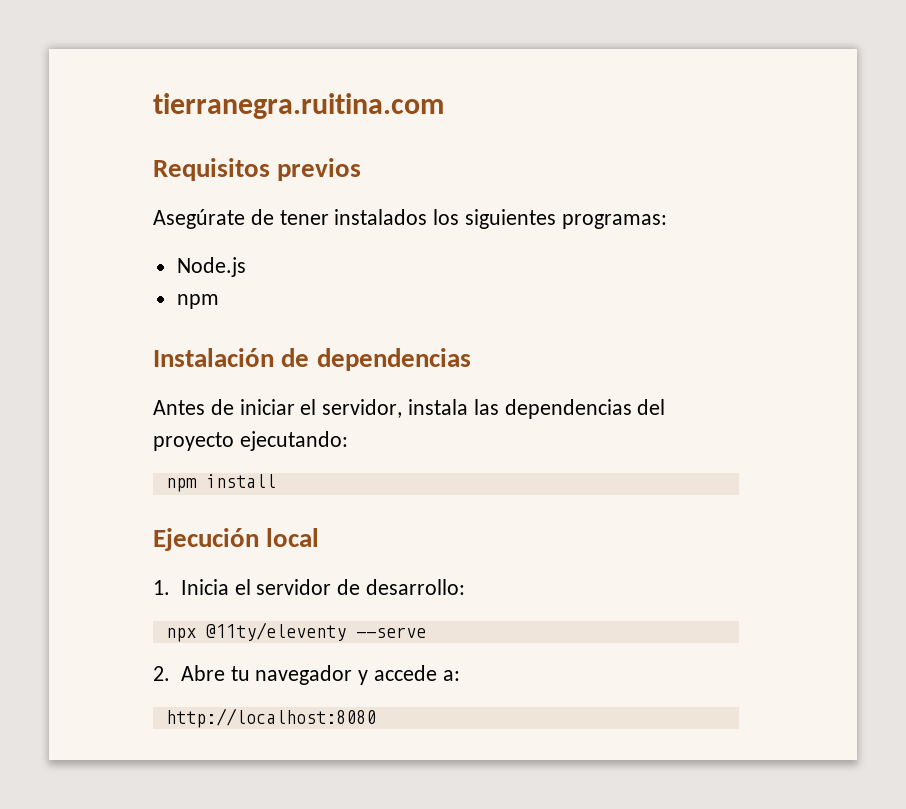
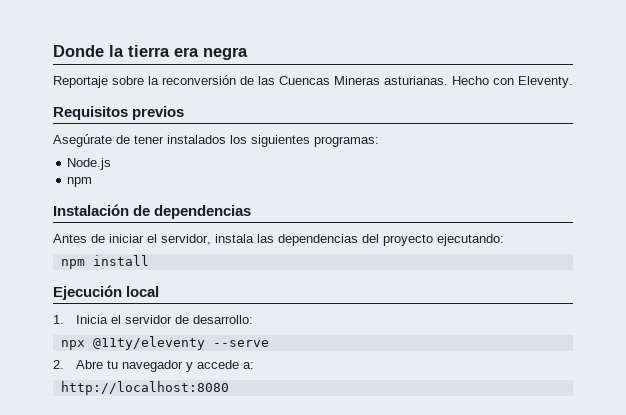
- tierranegra.ruitina.com
+ Donde la tierra era negra
+ Reportaje sobre la reconversión de las Cuencas Mineras asturianas. Hecho con Eleventy.

